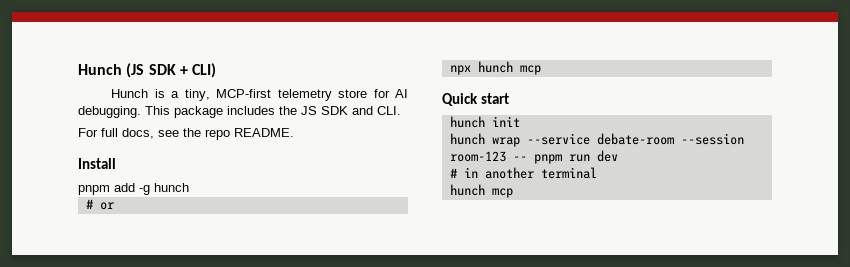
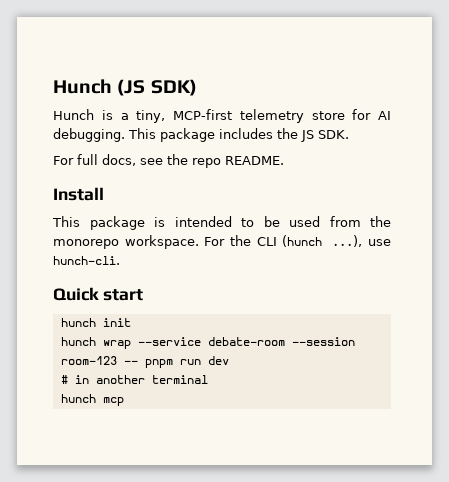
- Hunch (JS SDK + CLI)
+ Hunch (JS SDK)
- This package includes the JS SDK and CLI.
+ This package includes the JS SDK.
- pnpm add -g hunch
- # or
- npx hunch mcp
+ This package is intended to be used from the monorepo workspace. For the CLI (hunch ...), use hunch-cli.

